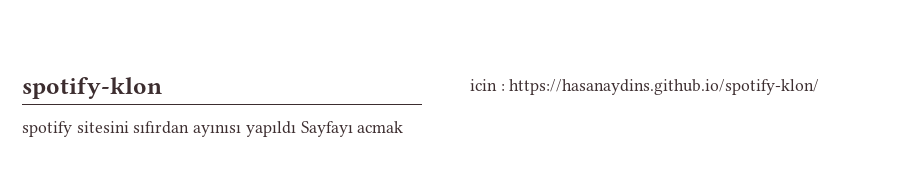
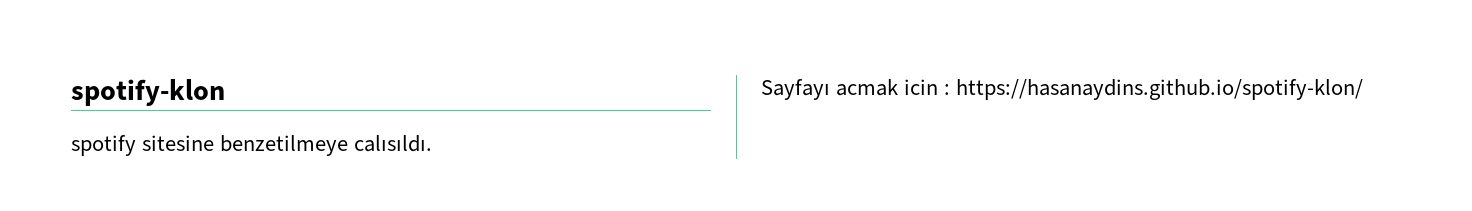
- spotify sitesini sıfırdan ayınısı yapıldı Sayfayı acmak icin : https://hasanaydins.github.io/spotify-klon/
+ spotify sitesine benzetilmeye calısıldı.
+ Sayfayı acmak icin : https://hasanaydins.github.io/spotify-klon/

